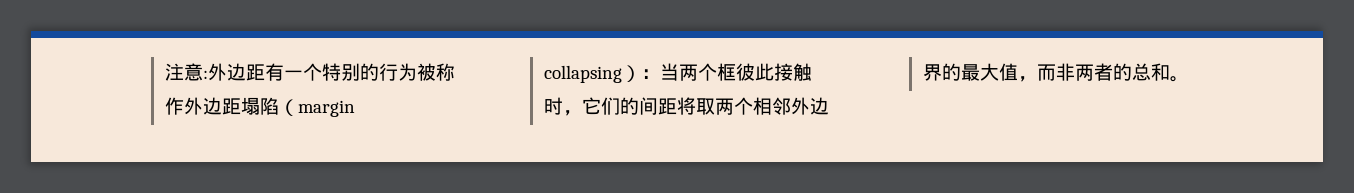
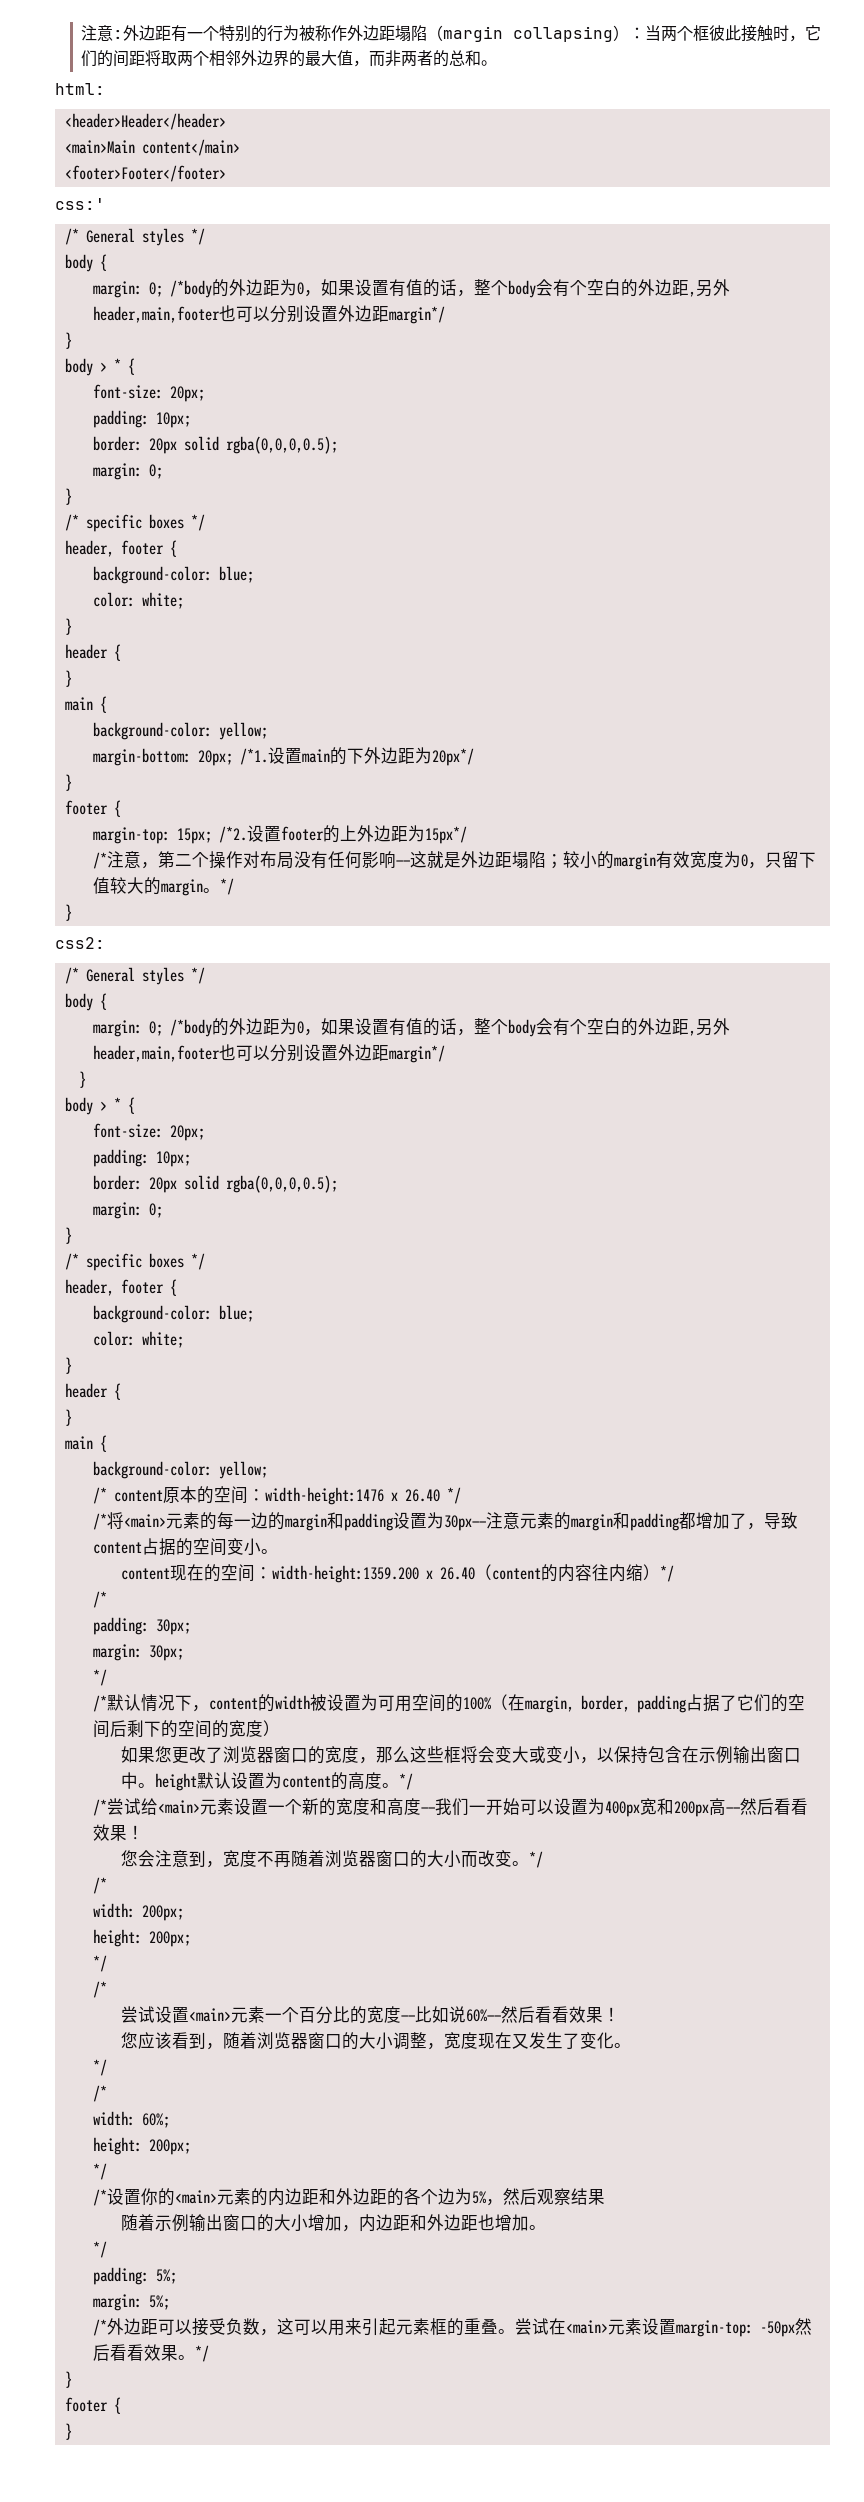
+ html:
+ <header>Header</header>
+ <main>Main content</main>
+ <footer>Footer</footer>
+ css:'
+ /* General styles */
+ body {
+ margin: 0; /*body的外边距为0，如果设置有值的话，整个body会有个空白的外边距,另外header,main,footer也可以分别设置外边距margin*/
+ }
+ body > * {
+ font-size: 20px;
+ padding: 10px;
+ border: 20px solid rgba(0,0,0,0.5);
+ margin: 0;
+ }
+ /* specific boxes */
+ header, footer {
+ background-color: blue;
+ color: white;
+ }
+ header {
+ }
+ main {
+ background-color: yellow;
+ margin-bottom: 20px; /*1.设置main的下外边距为20px*/
+ }
+ footer {
+ margin-top: 15px; /*2.设置footer的上外边距为15px*/
+ /*注意，第二个操作对布局没有任何影响——这就是外边距塌陷；较小的margin有效宽度为0，只留下值较大的margin。*/
+ }
+ css2:
+ /* General styles */
+ body {
+ margin: 0; /*body的外边距为0，如果设置有值的话，整个body会有个空白的外边距,另外header,main,footer也可以分别设置外边距margin*/
+ }
+ body > * {
+ font-size: 20px;
+ padding: 10px;
+ border: 20px solid rgba(0,0,0,0.5);
+ margin: 0;
+ }
+ /* specific boxes */
+ header, footer {
+ background-color: blue;
+ color: white;
+ }
+ header {
+ }
+ main {
+ background-color: yellow;
+ /* content原本的空间：width-height:1476 x 26.40 */
+ /*将<main>元素的每一边的margin和padding设置为30px——注意元素的margin和padding都增加了，导致content占据的空间变小。
+ content现在的空间：width-height:1359.200 x 26.40（content的内容往内缩）*/
+ /*
+ padding: 30px;
+ margin: 30px;
+ */
+ /*默认情况下，content的width被设置为可用空间的100%（在margin, border, padding占据了它们的空间后剩下的空间的宽度）
+ 如果您更改了浏览器窗口的宽度，那么这些框将会变大或变小，以保持包含在示例输出窗口中。height默认设置为content的高度。*/
+ /*尝试给<main>元素设置一个新的宽度和高度——我们一开始可以设置为400px宽和200px高——然后看看效果！
+ 您会注意到，宽度不再随着浏览器窗口的大小而改变。*/
+ /*
+ width: 200px;
+ height: 200px;
+ */
+ /*
+ 尝试设置<main>元素一个百分比的宽度——比如说60%——然后看看效果！
+ 您应该看到，随着浏览器窗口的大小调整，宽度现在又发生了变化。
+ */
+ /*
+ width: 60%;
+ height: 200px;
+ */
+ /*设置你的<main>元素的内边距和外边距的各个边为5%，然后观察结果
+ 随着示例输出窗口的大小增加，内边距和外边距也增加。
+ */
+ padding: 5%;
+ margin: 5%;
+ /*外边距可以接受负数，这可以用来引起元素框的重叠。尝试在<main>元素设置margin-top: -50px然后看看效果。*/
+ }
+ footer {
+ }

